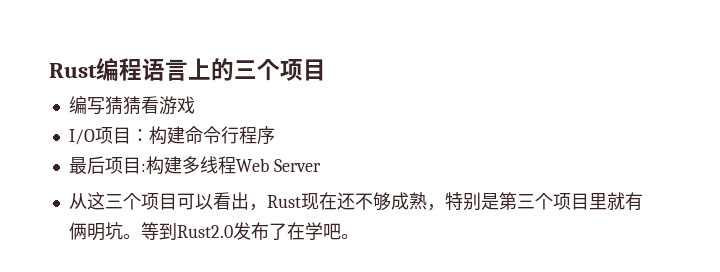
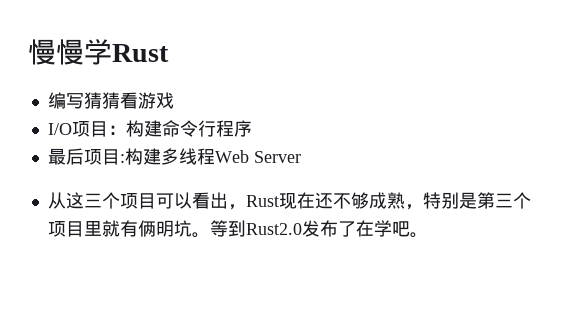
- Rust编程语言上的三个项目
+ 慢慢学Rust

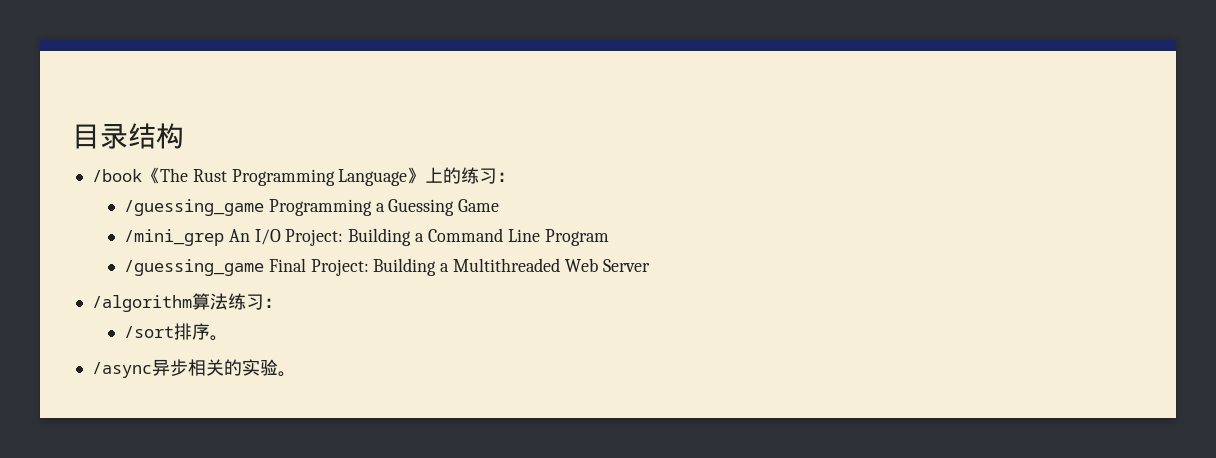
- 慢慢学Rust
- 编写猜猜看游戏
- I/O项目：构建命令行程序
- 最后项目:构建多线程Web Server
- 从这三个项目可以看出，Rust现在还不够成熟，特别是第三个项目里就有俩明坑。等到Rust2.0发布了在学吧。
+ 目录结构
+ /book《The Rust Programming Language》上的练习：
+ /guessing_game Programming a Guessing Game
+ /mini_grep An I/O Project: Building a Command Line Program
+ /guessing_game Final Project: Building a Multithreaded Web Server
+ /algorithm算法练习：
+ /sort排序。
+ /async异步相关的实验。

